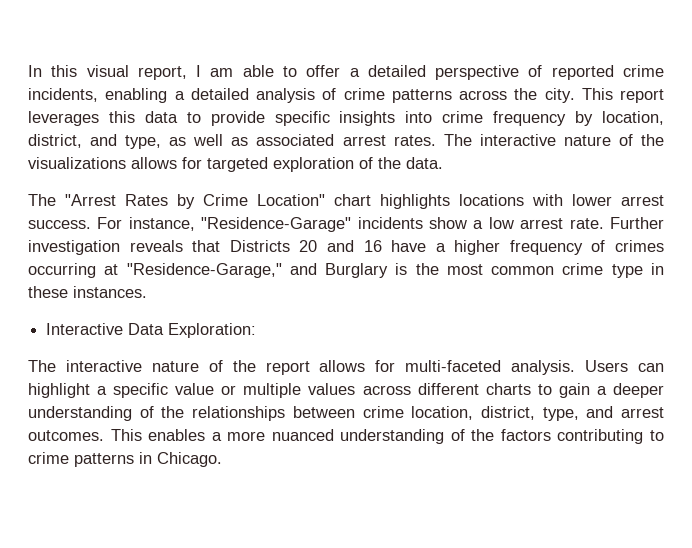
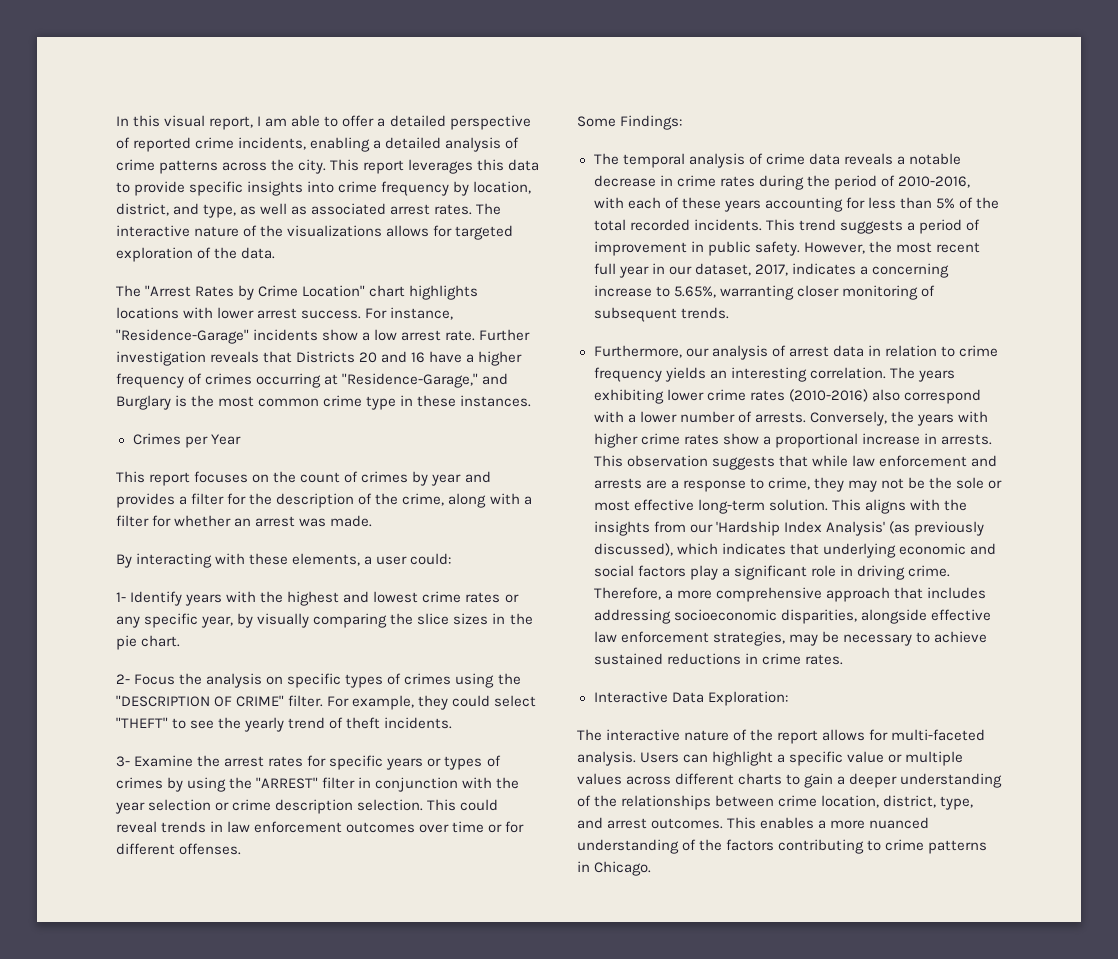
+ Crimes per Year
+ This report focuses on the count of crimes by year and provides a filter for the description of the crime, along with a filter for whether an arrest was made.
+ By interacting with these elements, a user could:
+ 1- Identify years with the highest and lowest crime rates or any specific year, by visually comparing the slice sizes in the pie chart.
+ 2- Focus the analysis on specific types of crimes using the "DESCRIPTION OF CRIME" filter. For example, they could select "THEFT" to see the yearly trend of theft incidents.
+ 3- Examine the arrest rates for specific years or types of crimes by using the "ARREST" filter in conjunction with the year selection or crime description selection. This could reveal trends in law enforcement outcomes over time or for different offenses.
+ Some Findings:
+ The temporal analysis of crime data reveals a notable decrease in crime rates during the period of 2010-2016, with each of these years accounting for less than 5% of the total recorded incidents. This trend suggests a period of improvement in public safety. However, the most recent full year in our dataset, 2017, indicates a concerning increase to 5.65%, warranting closer monitoring of subsequent trends.
+ Furthermore, our analysis of arrest data in relation to crime frequency yields an interesting correlation. The years exhibiting lower crime rates (2010-2016) also correspond with a lower number of arrests. Conversely, the years with higher crime rates show a proportional increase in arrests. This observation suggests that while law enforcement and arrests are a response to crime, they may not be the sole or most effective long-term solution. This aligns with the insights from our 'Hardship Index Analysis' (as previously discussed), which indicates that underlying economic and social factors play a significant role in driving crime. Therefore, a more comprehensive approach that includes addressing socioeconomic disparities, alongside effective law enforcement strategies, may be necessary to achieve sustained reductions in crime rates.

